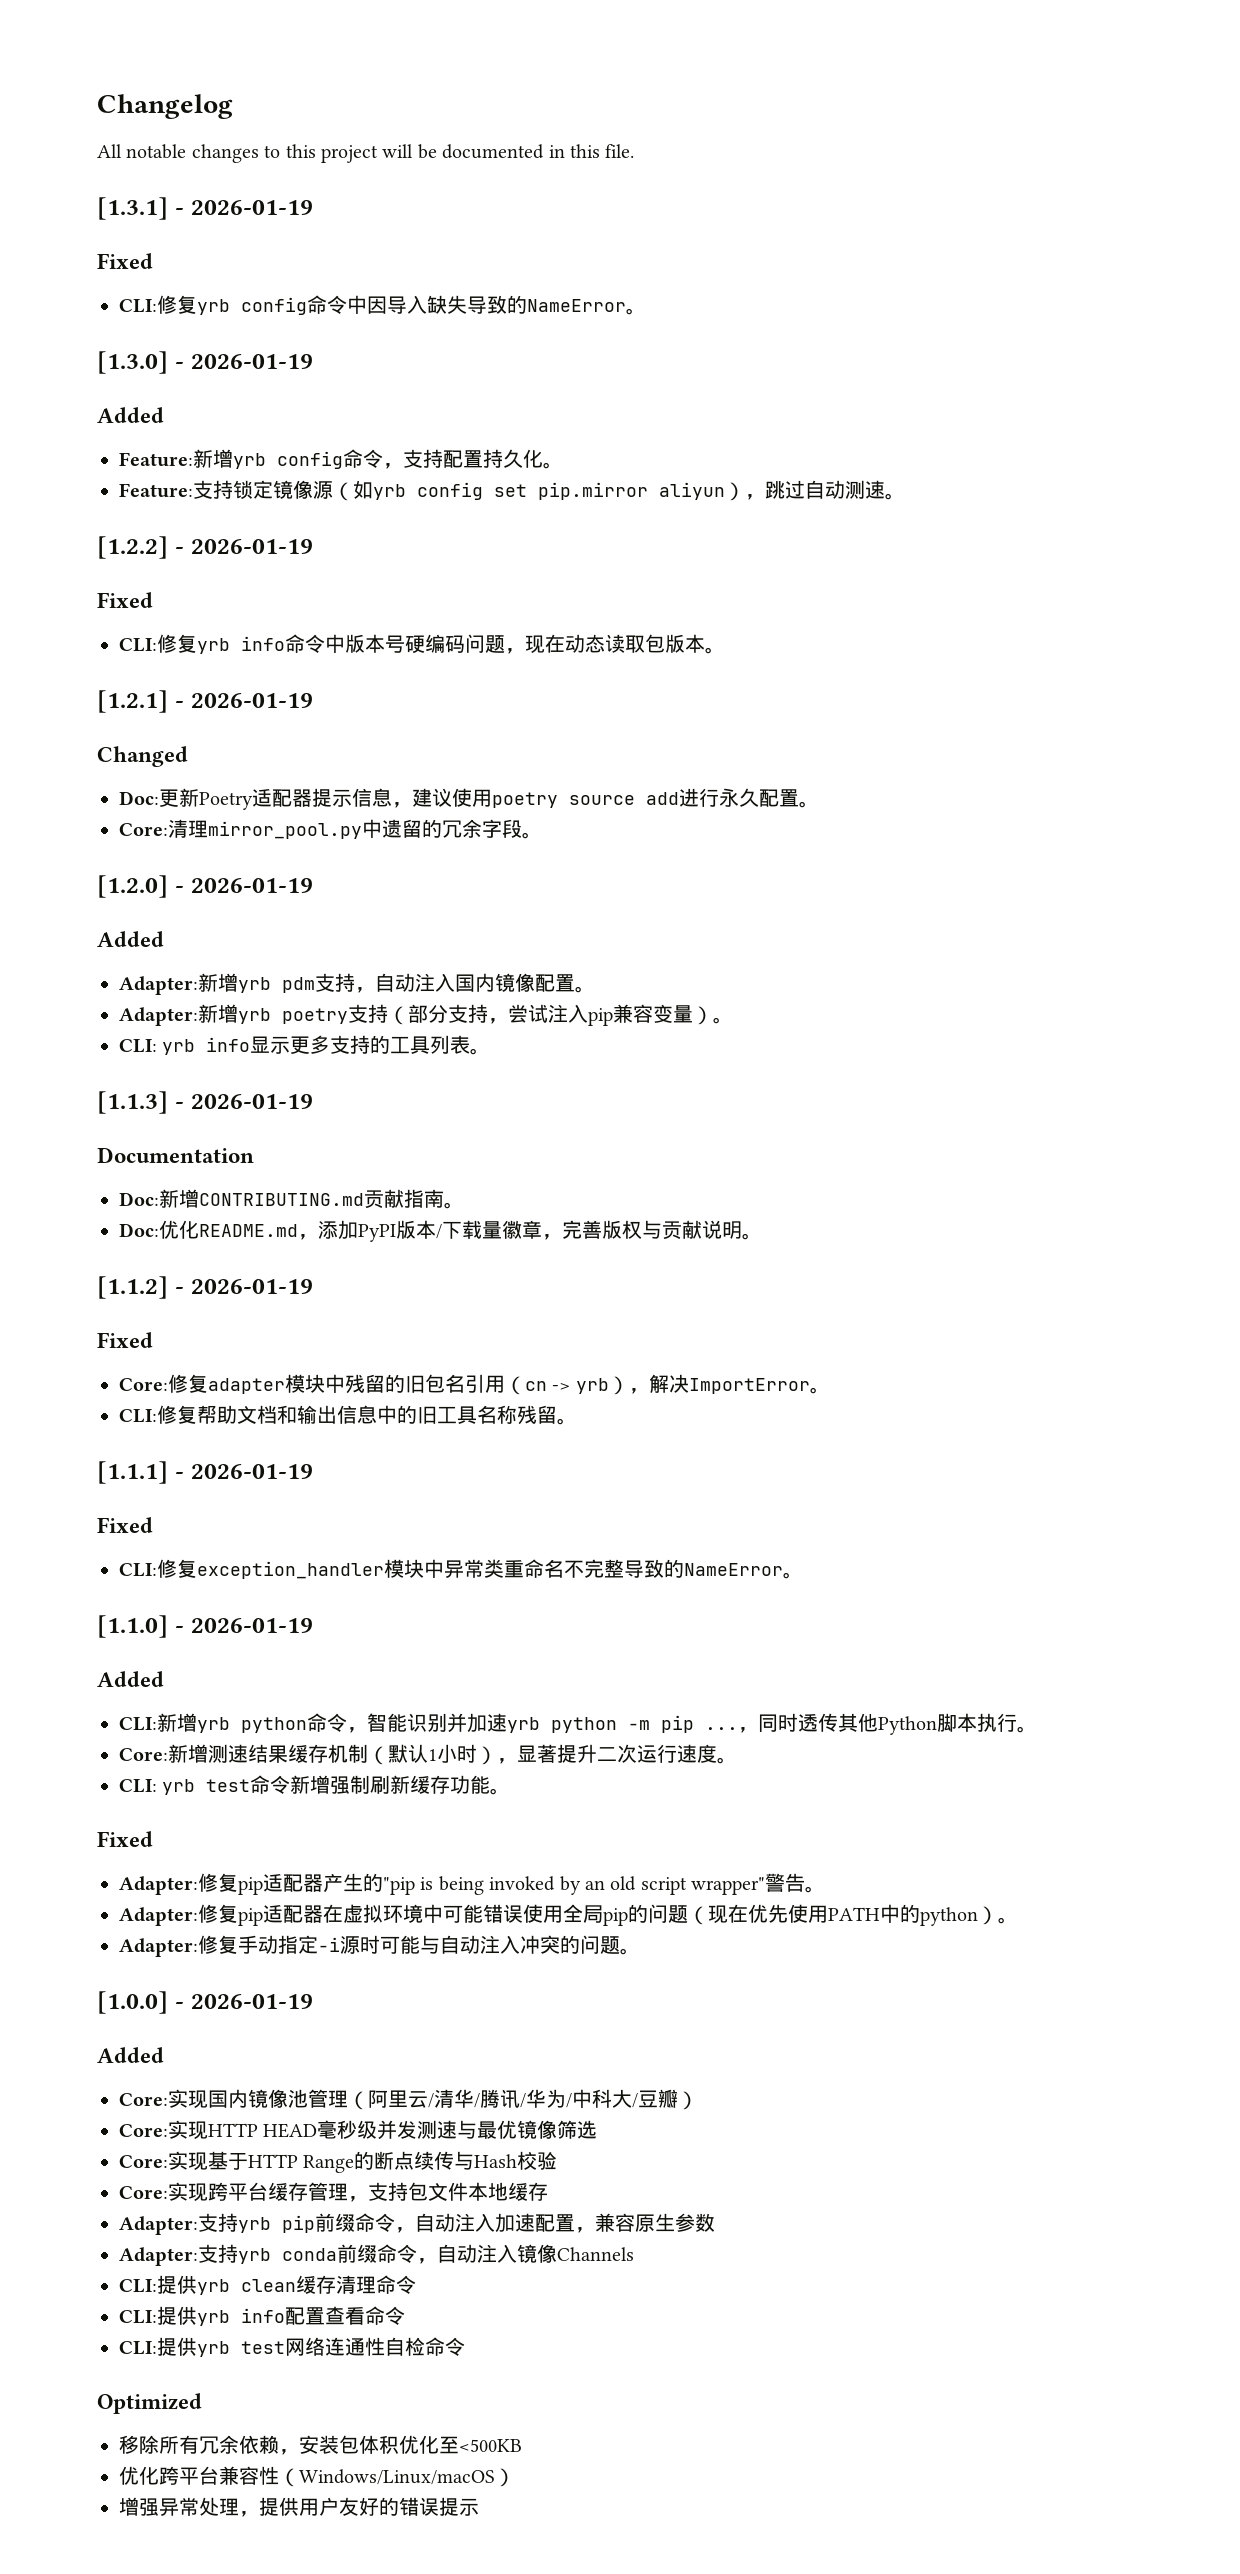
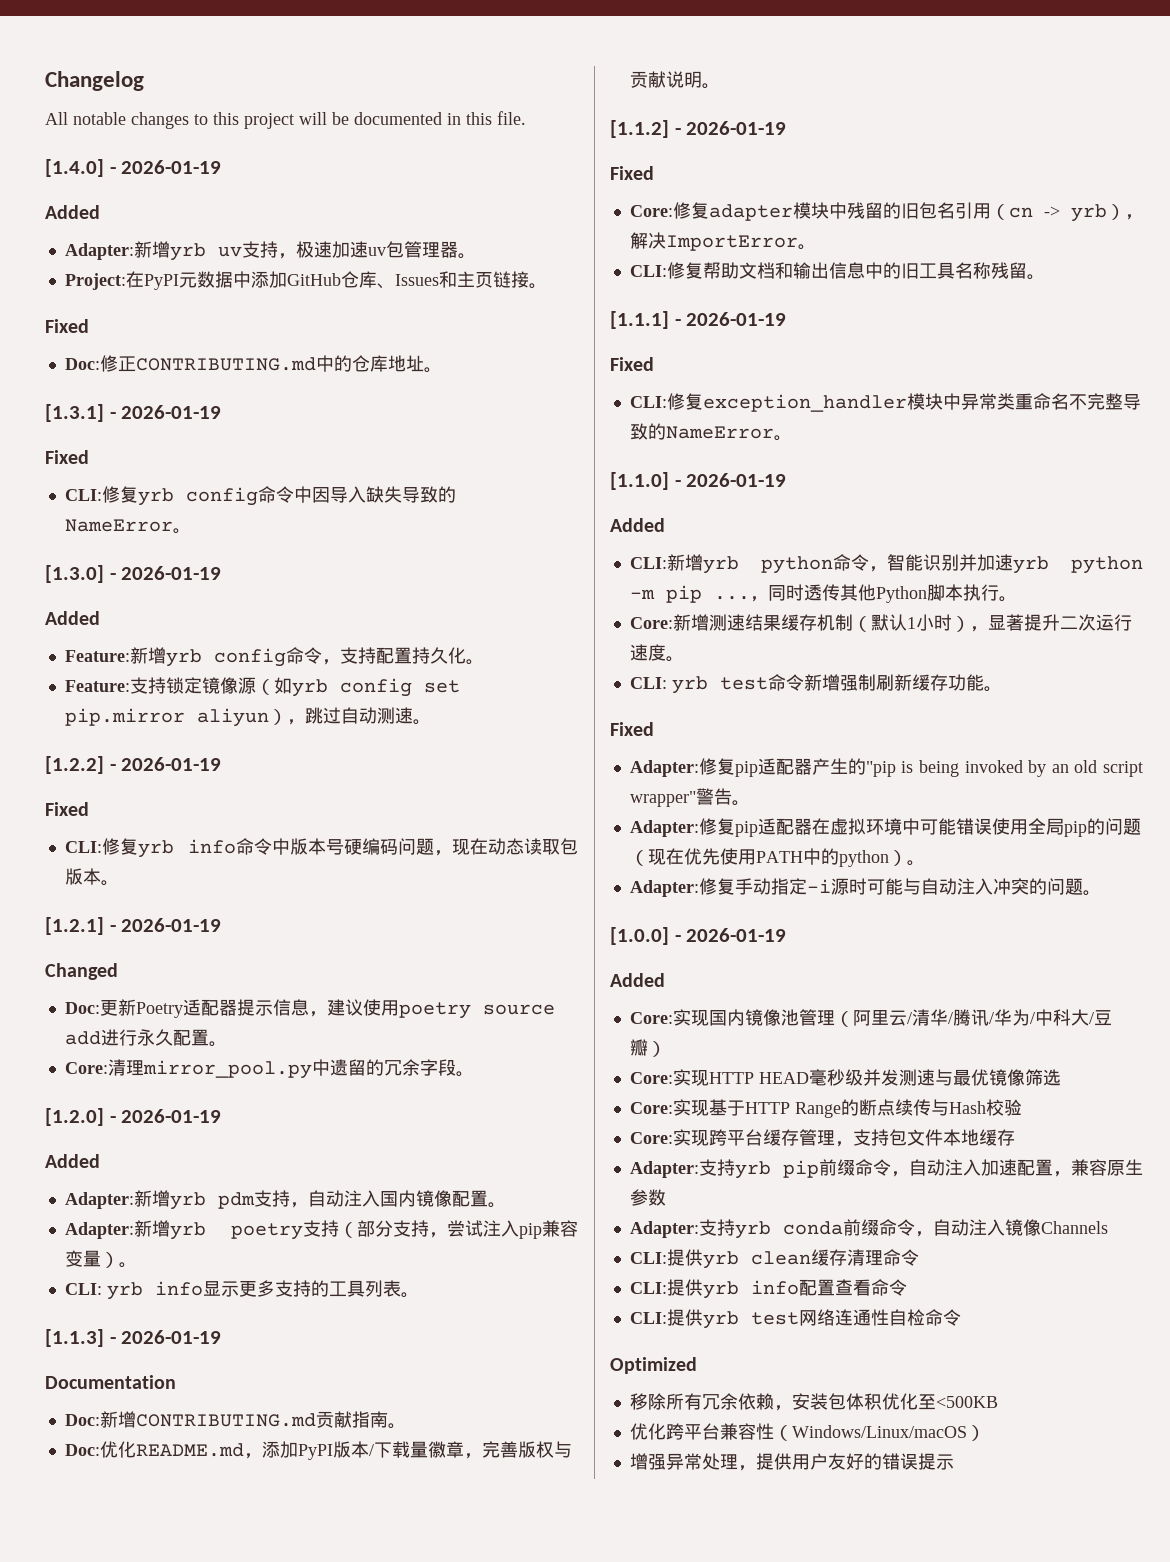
+ [1.4.0] - 2026-01-19
+ Added
+ Adapter:新增yrb uv支持，极速加速uv包管理器。
+ Project:在PyPI元数据中添加GitHub仓库、Issues和主页链接。
+ Fixed
+ Doc:修正CONTRIBUTING.md中的仓库地址。

